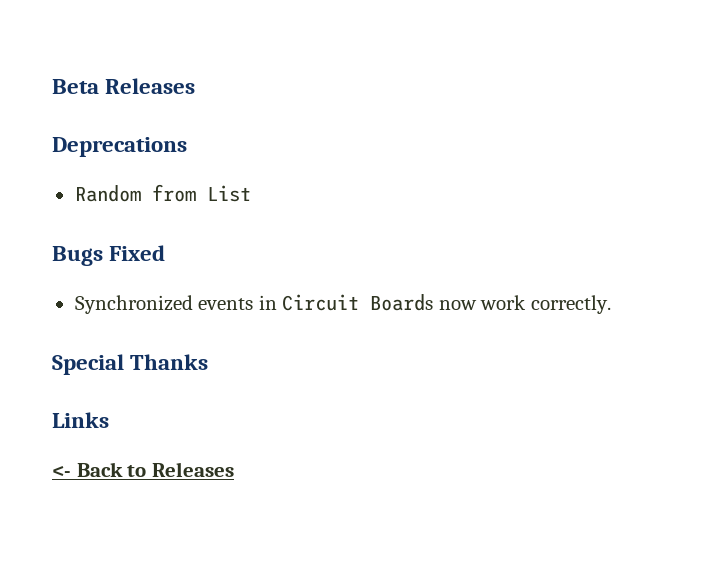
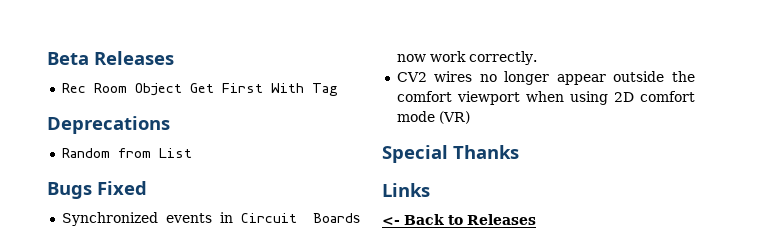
+ Rec Room Object Get First With Tag
+ CV2 wires no longer appear outside the comfort viewport when using 2D comfort mode (VR)

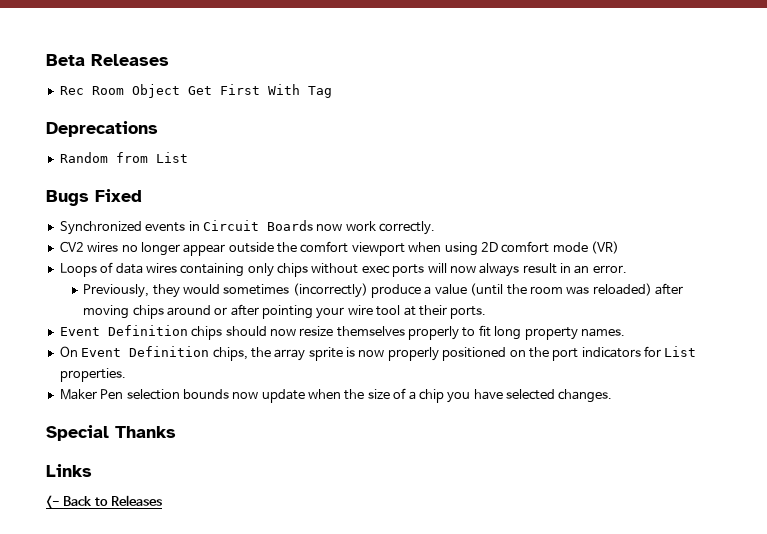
+ Loops of data wires containing only chips without exec ports will now always result in an error.
+ Previously, they would sometimes (incorrectly) produce a value (until the room was reloaded) after moving chips around or after pointing your wire tool at their ports.
+ Event Definition chips should now resize themselves properly to fit long property names.
+ On Event Definition chips, the array sprite is now properly positioned on the port indicators for List properties.
+ Maker Pen selection bounds now update when the size of a chip you have selected changes.

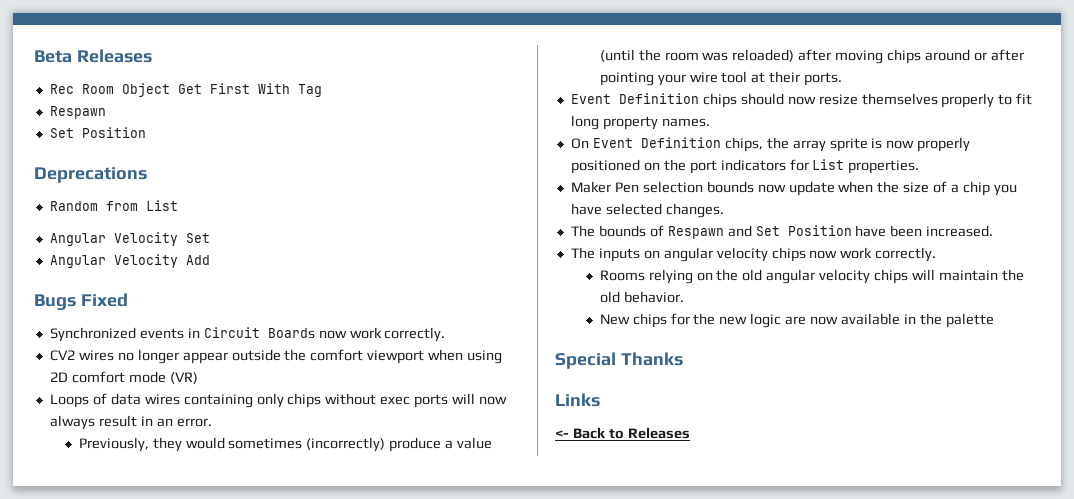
  Rec Room Object Get First With Tag
+ Respawn
+ Set Position
+ Angular Velocity Set
+ Angular Velocity Add
+ The bounds of Respawn and Set Position have been increased.
+ The inputs on angular velocity chips now work correctly.
+ Rooms relying on the old angular velocity chips will maintain the old behavior.
+ New chips for the new logic are now available in the palette

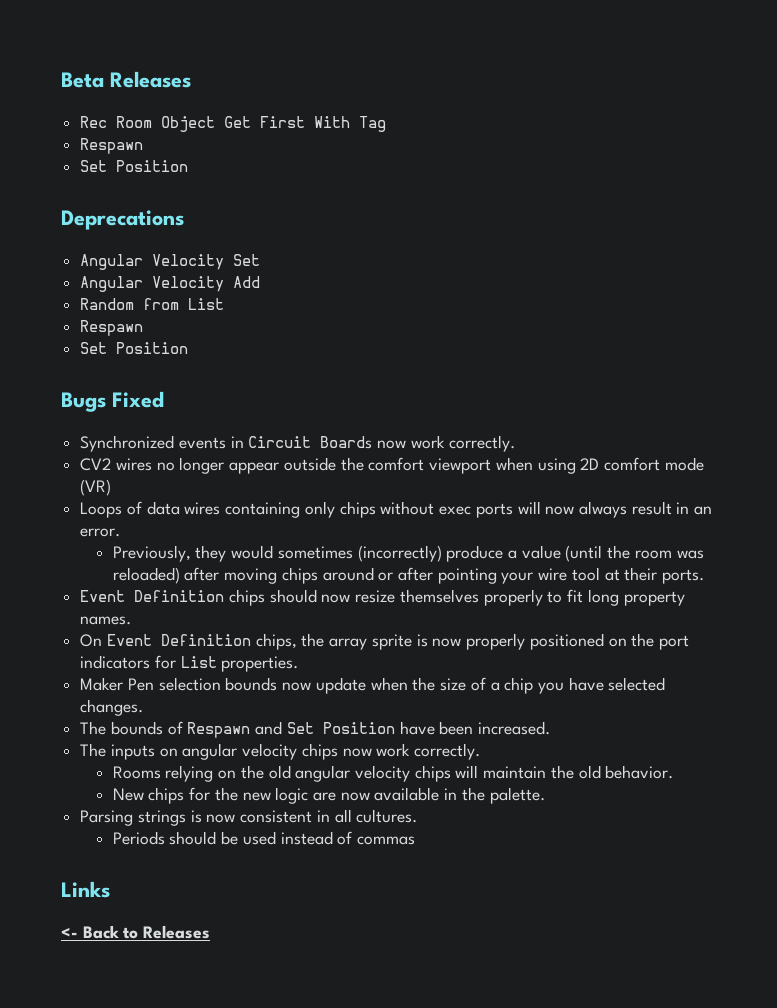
- Random from List
+ Random from List
+ Respawn
+ Set Position
- New chips for the new logic are now available in the palette
- Special Thanks
+ New chips for the new logic are now available in the palette.
+ Parsing strings is now consistent in all cultures.
+ Periods should be used instead of commas

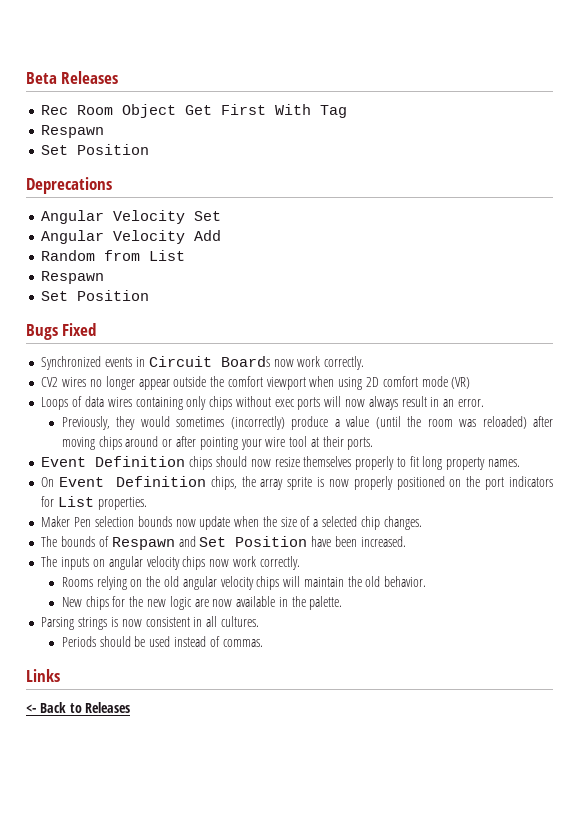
- Maker Pen selection bounds now update when the size of a chip you have selected changes.
+ Maker Pen selection bounds now update when the size of a selected chip changes.
- Periods should be used instead of commas
+ Periods should be used instead of commas.

